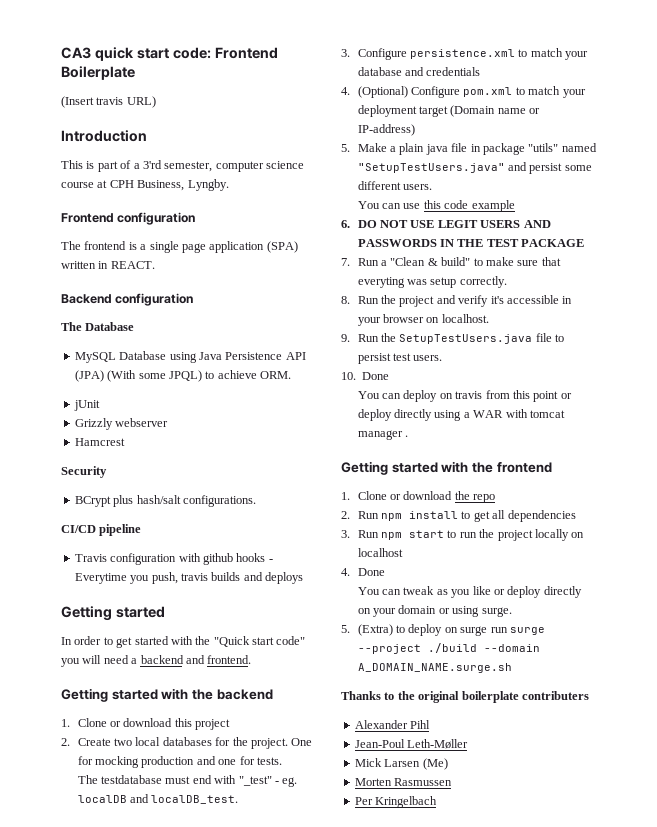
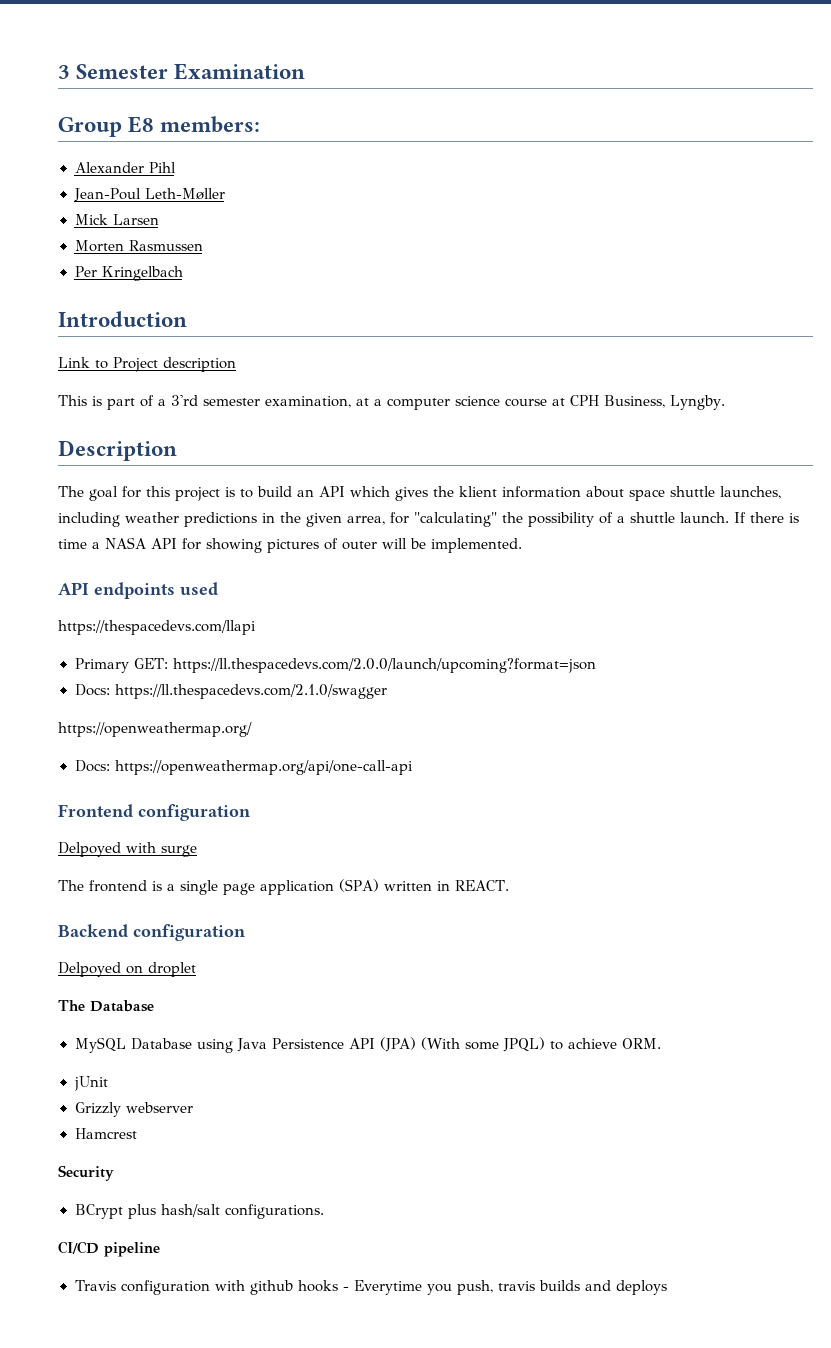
- CA3 quick start code: Frontend Boilerplate
- (Insert travis URL)
+ 3 Semester Examination
+ Group E8 members:
+ Alexander Pihl
+ Jean-Poul Leth-Møller
+ Mick Larsen
+ Morten Rasmussen
+ Per Kringelbach
  Introduction
+ Link to Project description
- This is part of a 3'rd semester, computer science course at CPH Business, Lyngby.
+ This is part of a 3'rd semester examination, at a computer science course at CPH Business, Lyngby.
+ Description
+ The goal for this project is to build an API which gives the klient information about space shuttle launches, including weather predictions in the given arrea, for "calculating" the possibility of a shuttle launch. If there is time a NASA API for showing pictures of outer will be implemented.
+ API endpoints used
+ https://thespacedevs.com/llapi
+ Primary GET: https://ll.thespacedevs.com/2.0.0/launch/upcoming?format=json
+ Docs: https://ll.thespacedevs.com/2.1.0/swagger
+ https://openweathermap.org/
+ Docs: https://openweathermap.org/api/one-call-api
+ Delpoyed with surge
+ Delpoyed on droplet
  Travis configuration with github hooks - Everytime you push, travis builds and deploys
- Getting started
- In order to get started with the "Quick start code" you will need a backend and frontend.
- Getting started with the backend
- 1. Clone or download this project
- 2. Create two local databases for the project. One for mocking production and one for tests.
- The testdatabase must end with "_test" - eg. localDB and localDB_test.
- 3. Configure persistence.xml to match your database and credentials
- 4. (Optional) Configure pom.xml to match your deployment target (Domain name or IP-address)
- 5. Make a plain java file in package "utils" named "SetupTestUsers.java" and persist some different users.
- You can use this code example
- 6. DO NOT USE LEGIT USERS AND PASSWORDS IN THE TEST PACKAGE
- 7. Run a "Clean & build" to make sure that everyting was setup correctly.
- 8. Run the project and verify it's accessible in your browser on localhost.
- 9. Run the SetupTestUsers.java file to persist test users.
- 10. Done
- You can deploy on travis from this point or deploy directly using a WAR with tomcat manager .
- Getting started with the frontend
- 1. Clone or download the repo
- 2. Run npm install to get all dependencies
- 3. Run npm start to run the project locally on localhost
- 4. Done
- You can tweak as you like or deploy directly on your domain or using surge.
- 5. (Extra) to deploy on surge run surge --project ./build --domain A_DOMAIN_NAME.surge.sh
- Thanks to the original boilerplate contributers
- Alexander Pihl
- Jean-Poul Leth-Møller
- Mick Larsen (Me)
- Morten Rasmussen
- Per Kringelbach

